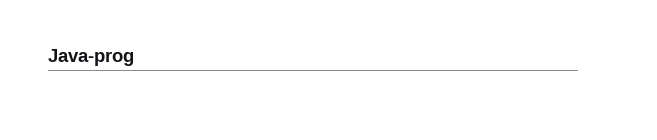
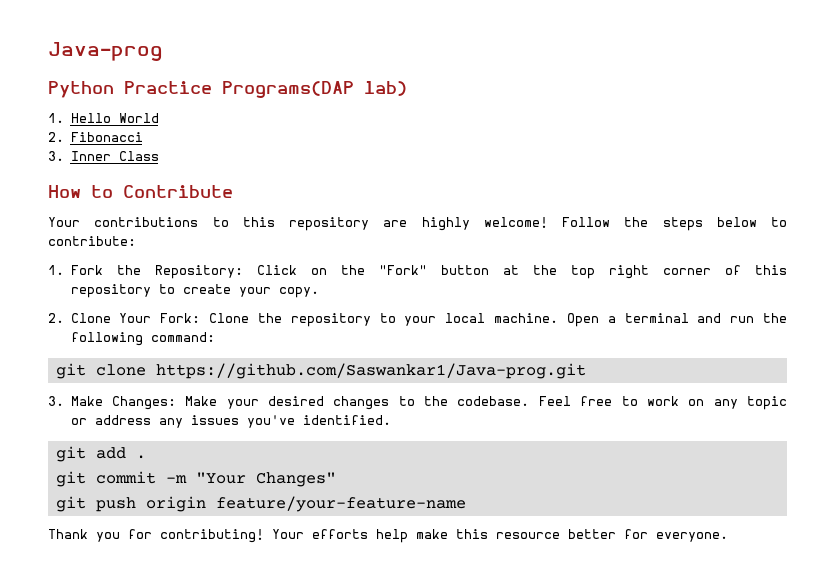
+ Python Practice Programs(DAP lab)
+ 1. Hello World
+ 2. Fibonacci
+ 3. Inner Class
+ How to Contribute
+ Your contributions to this repository are highly welcome! Follow the steps below to contribute:
+ 1. Fork the Repository: Click on the "Fork" button at the top right corner of this repository to create your copy.
+ 2. Clone Your Fork: Clone the repository to your local machine. Open a terminal and run the following command:
+ git clone https://github.com/Saswankar1/Java-prog.git
+ 3. Make Changes: Make your desired changes to the codebase. Feel free to work on any topic or address any issues you've identified.
+ git add .
+ git commit -m "Your Changes"
+ git push origin feature/your-feature-name
+ Thank you for contributing! Your efforts help make this resource better for everyone.

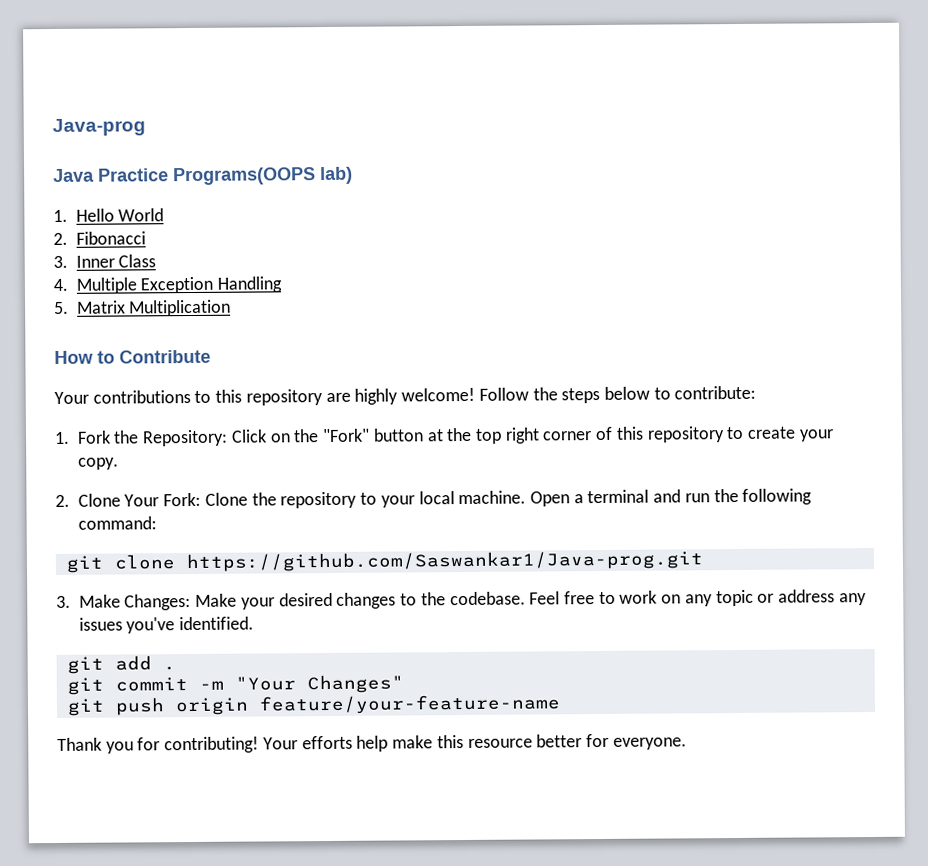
- Python Practice Programs(DAP lab)
+ Java Practice Programs(OOPS lab)
+ 4. Multiple Exception Handling
+ 5. Matrix Multiplication

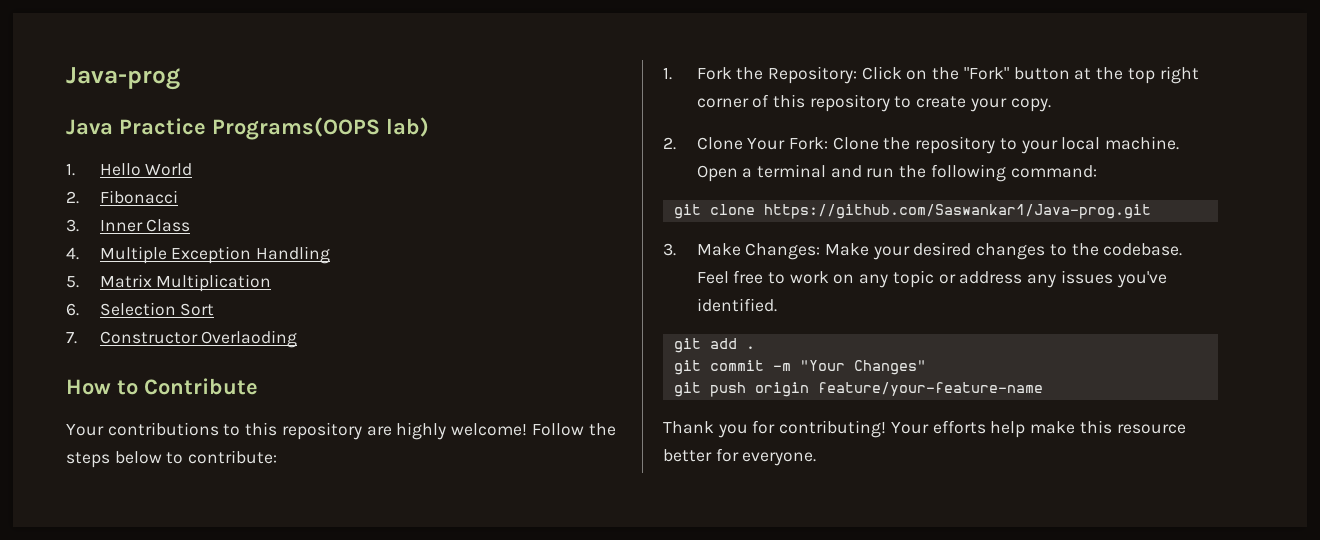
+ 6. Selection Sort
+ 7. Constructor Overlaoding

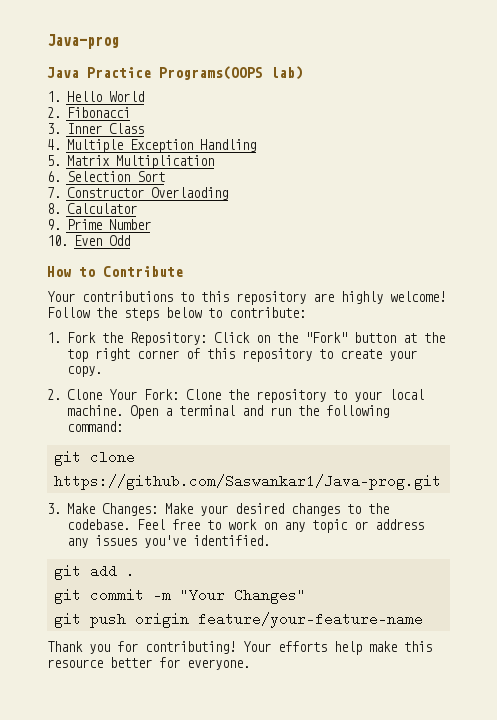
+ 8. Calculator
+ 9. Prime Number
+ 10. Even Odd

